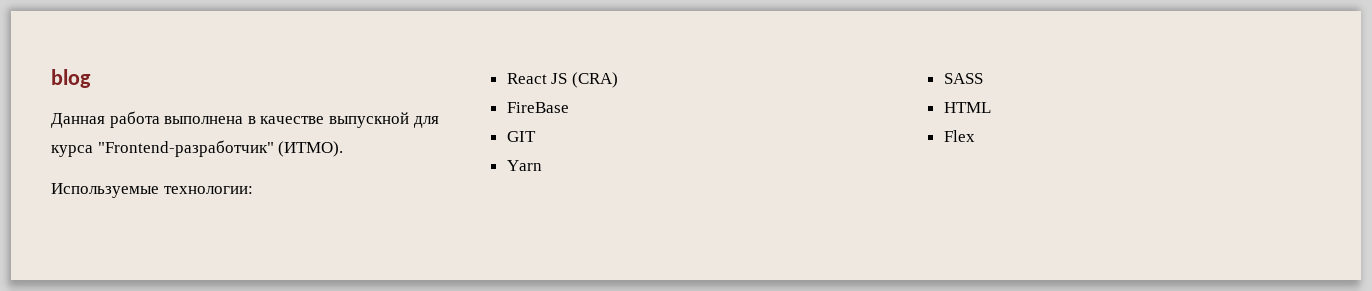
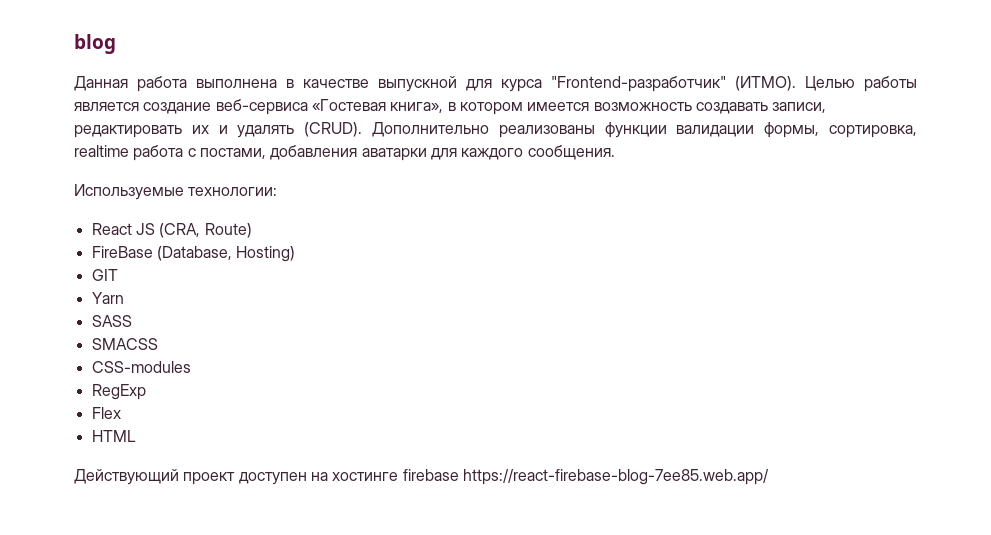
+ Целью работы является создание веб-сервиса «Гостевая книга», в котором имеется возможность создавать записи, редактировать их и удалять (CRUD). Дополнительно реализованы функции валидации формы, сортировка, realtime работа с постами, добавления аватарки для каждого сообщения.
- React JS (CRA)
+ React JS (CRA, Route)
- FireBase
+ FireBase (Database, Hosting)
+ SMACSS
+ CSS-modules
+ RegExp
+ Flex
  HTML
- Flex
+ Действующий проект доступен на хостинге firebase https://react-firebase-blog-7ee85.web.app/

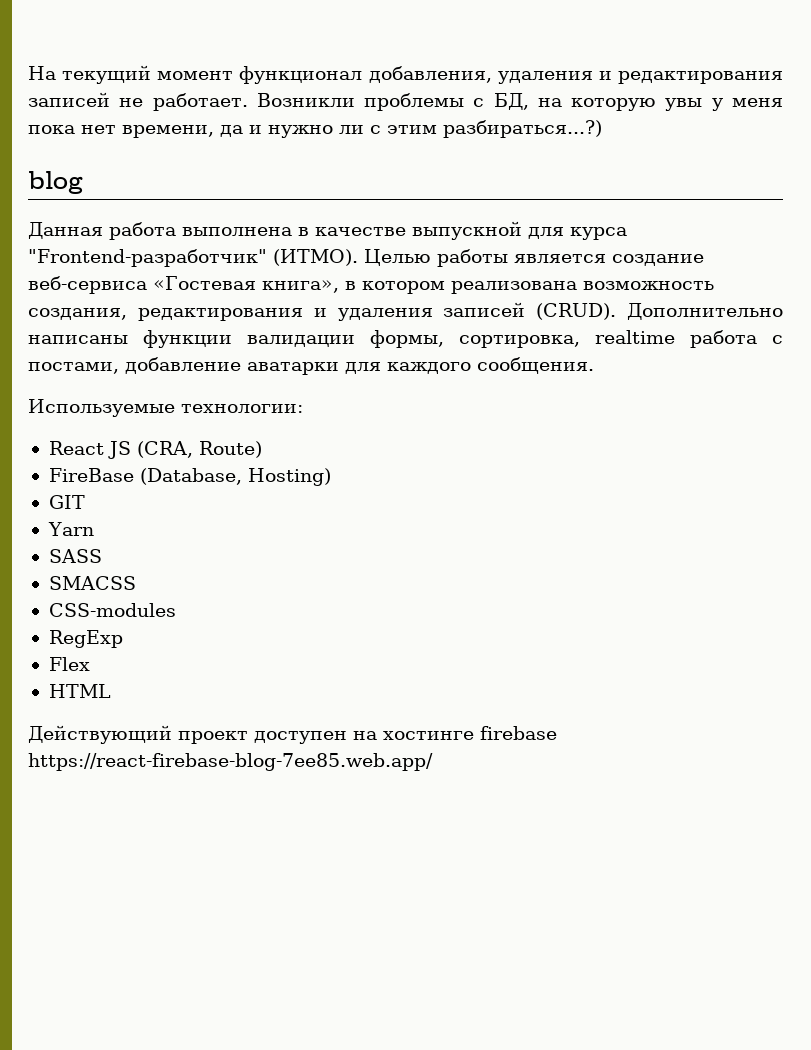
+ На текущий момент функционал добавления, удаления и редактирования записей не работает. Возникли проблемы с БД, на которую увы у меня пока нет времени, да и нужно ли с этим разбираться...?)
- Целью работы является создание веб-сервиса «Гостевая книга», в котором имеется возможность создавать записи, редактировать их и удалять (CRUD).
+ Целью работы является создание веб-сервиса «Гостевая книга», в котором реализована возможность создания, редактирования и удаления записей (CRUD).
- Дополнительно реализованы функции валидации формы, сортировка, realtime работа с постами, добавления аватарки для каждого сообщения.
+ Дополнительно написаны функции валидации формы, сортировка, realtime работа с постами, добавление аватарки для каждого сообщения.

